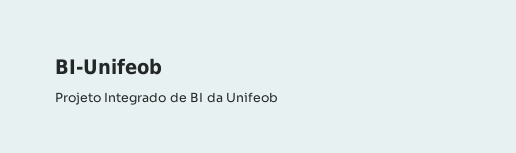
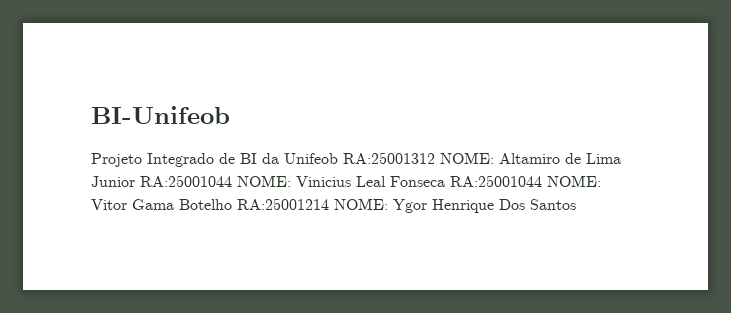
- Projeto Integrado de BI da Unifeob
+ Projeto Integrado de BI da Unifeob RA:25001312 NOME: Altamiro de Lima Junior RA:25001044 NOME: Vinicius Leal Fonseca RA:25001044 NOME: Vitor Gama Botelho RA:25001214 NOME: Ygor Henrique Dos Santos

